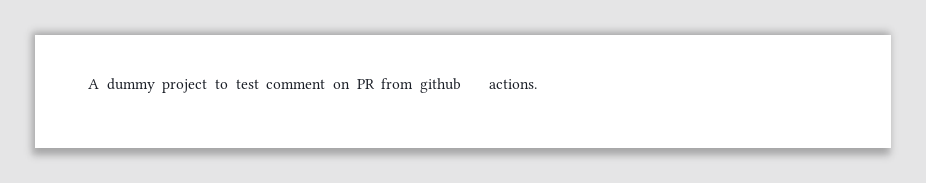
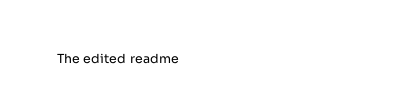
- A dummy project to test comment on PR from github actions.
+ The edited readme

